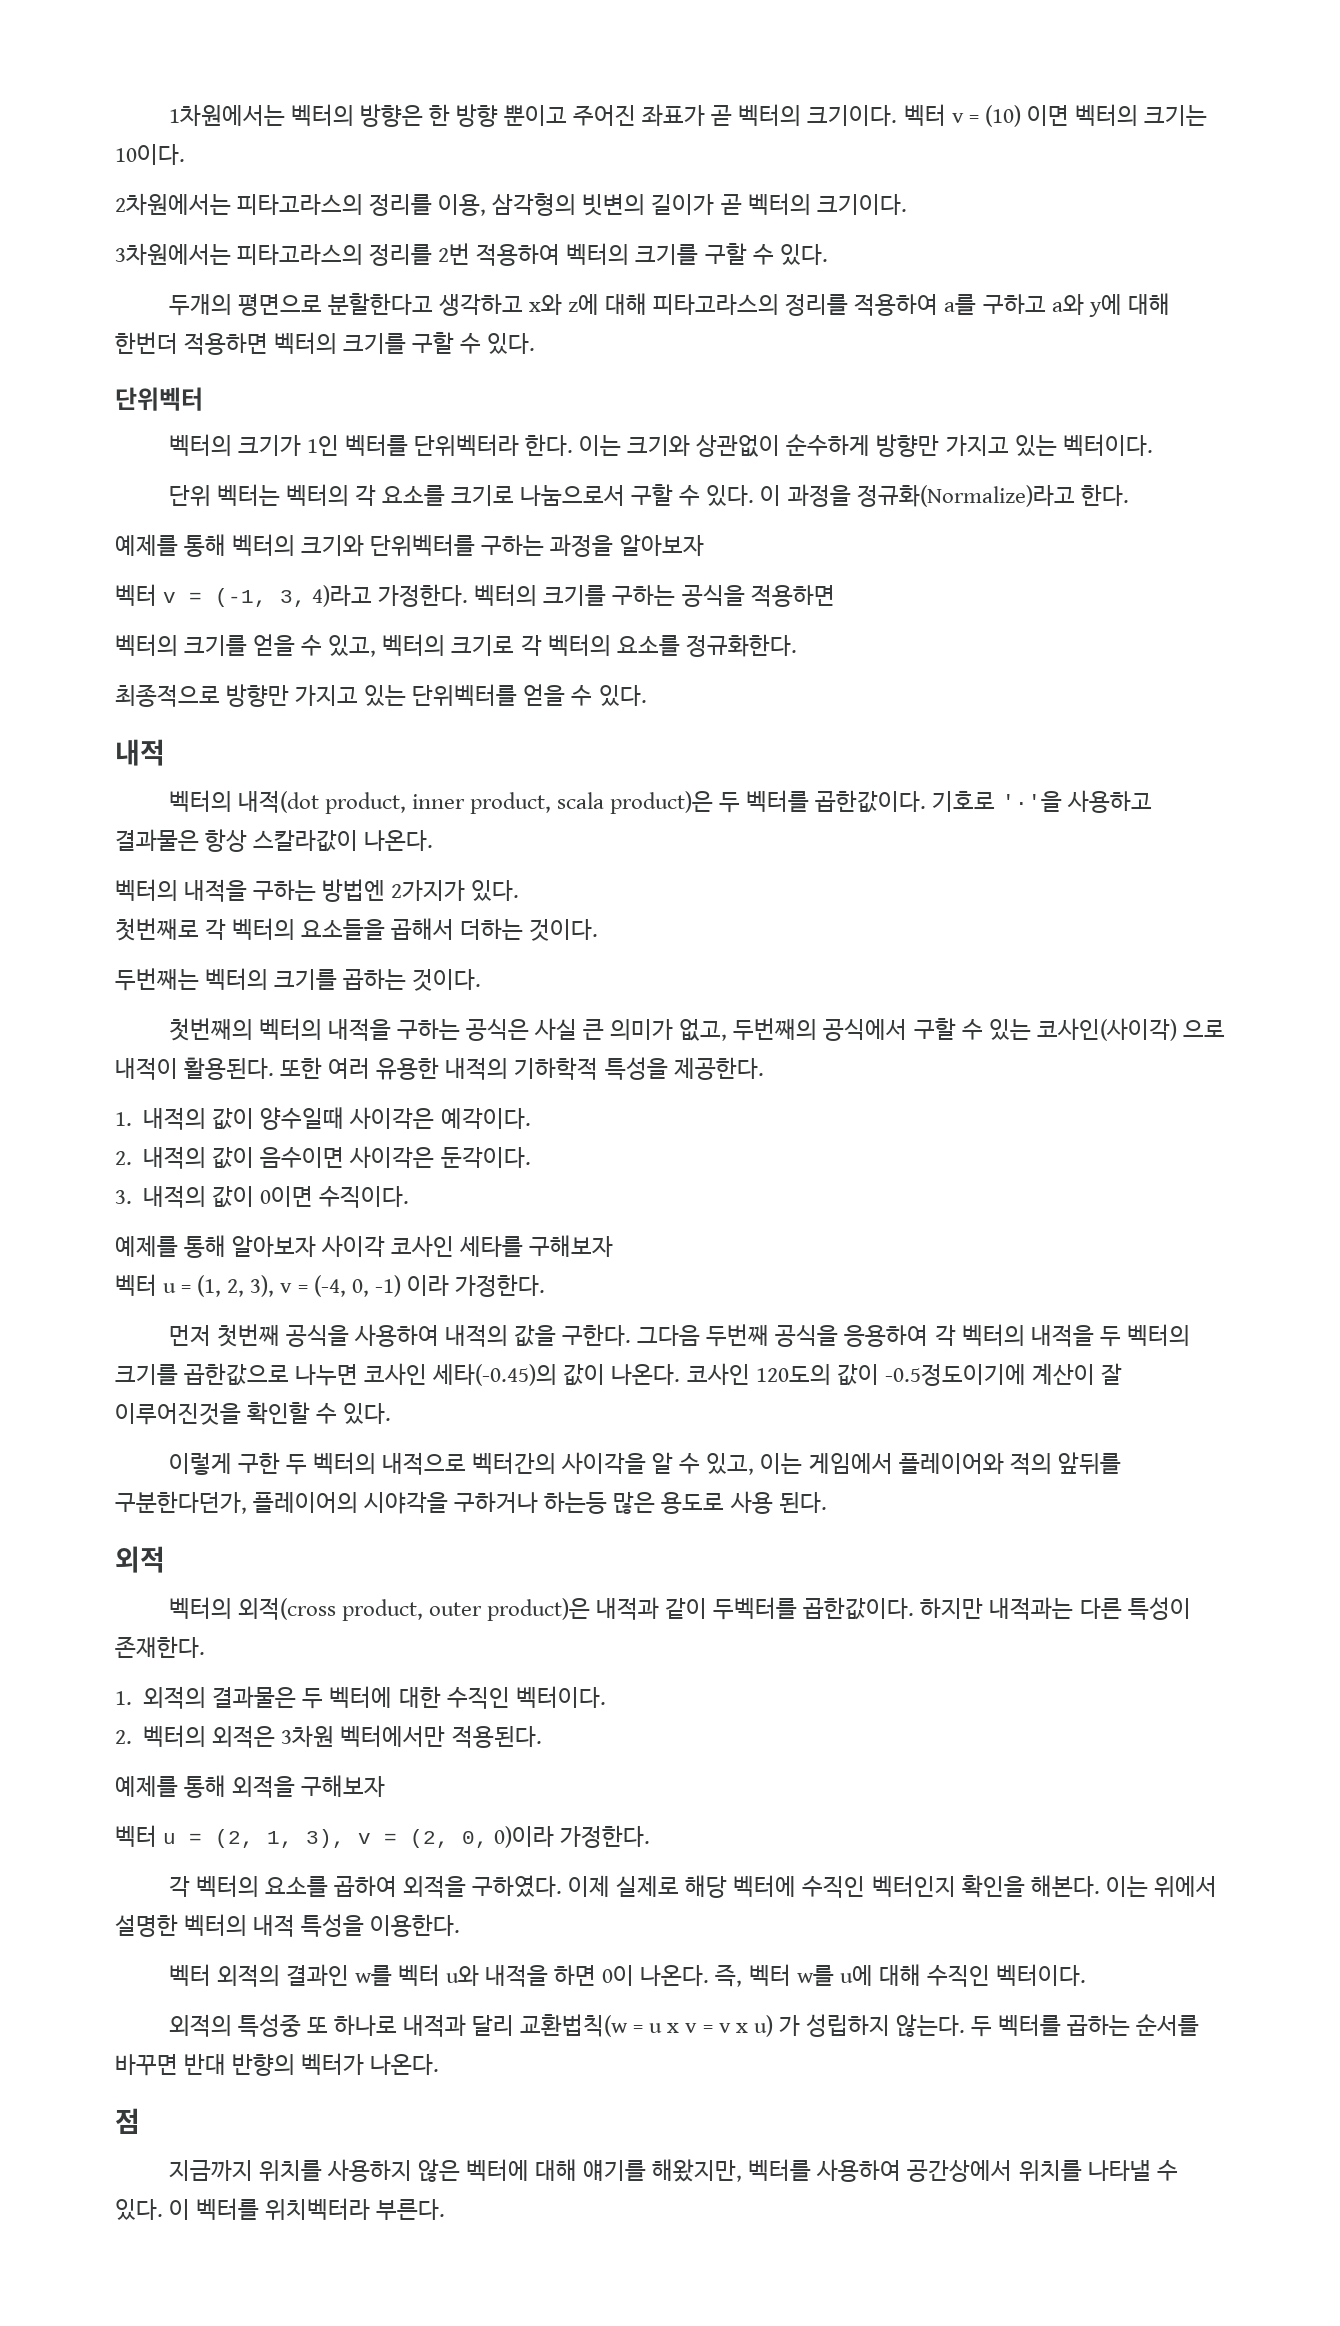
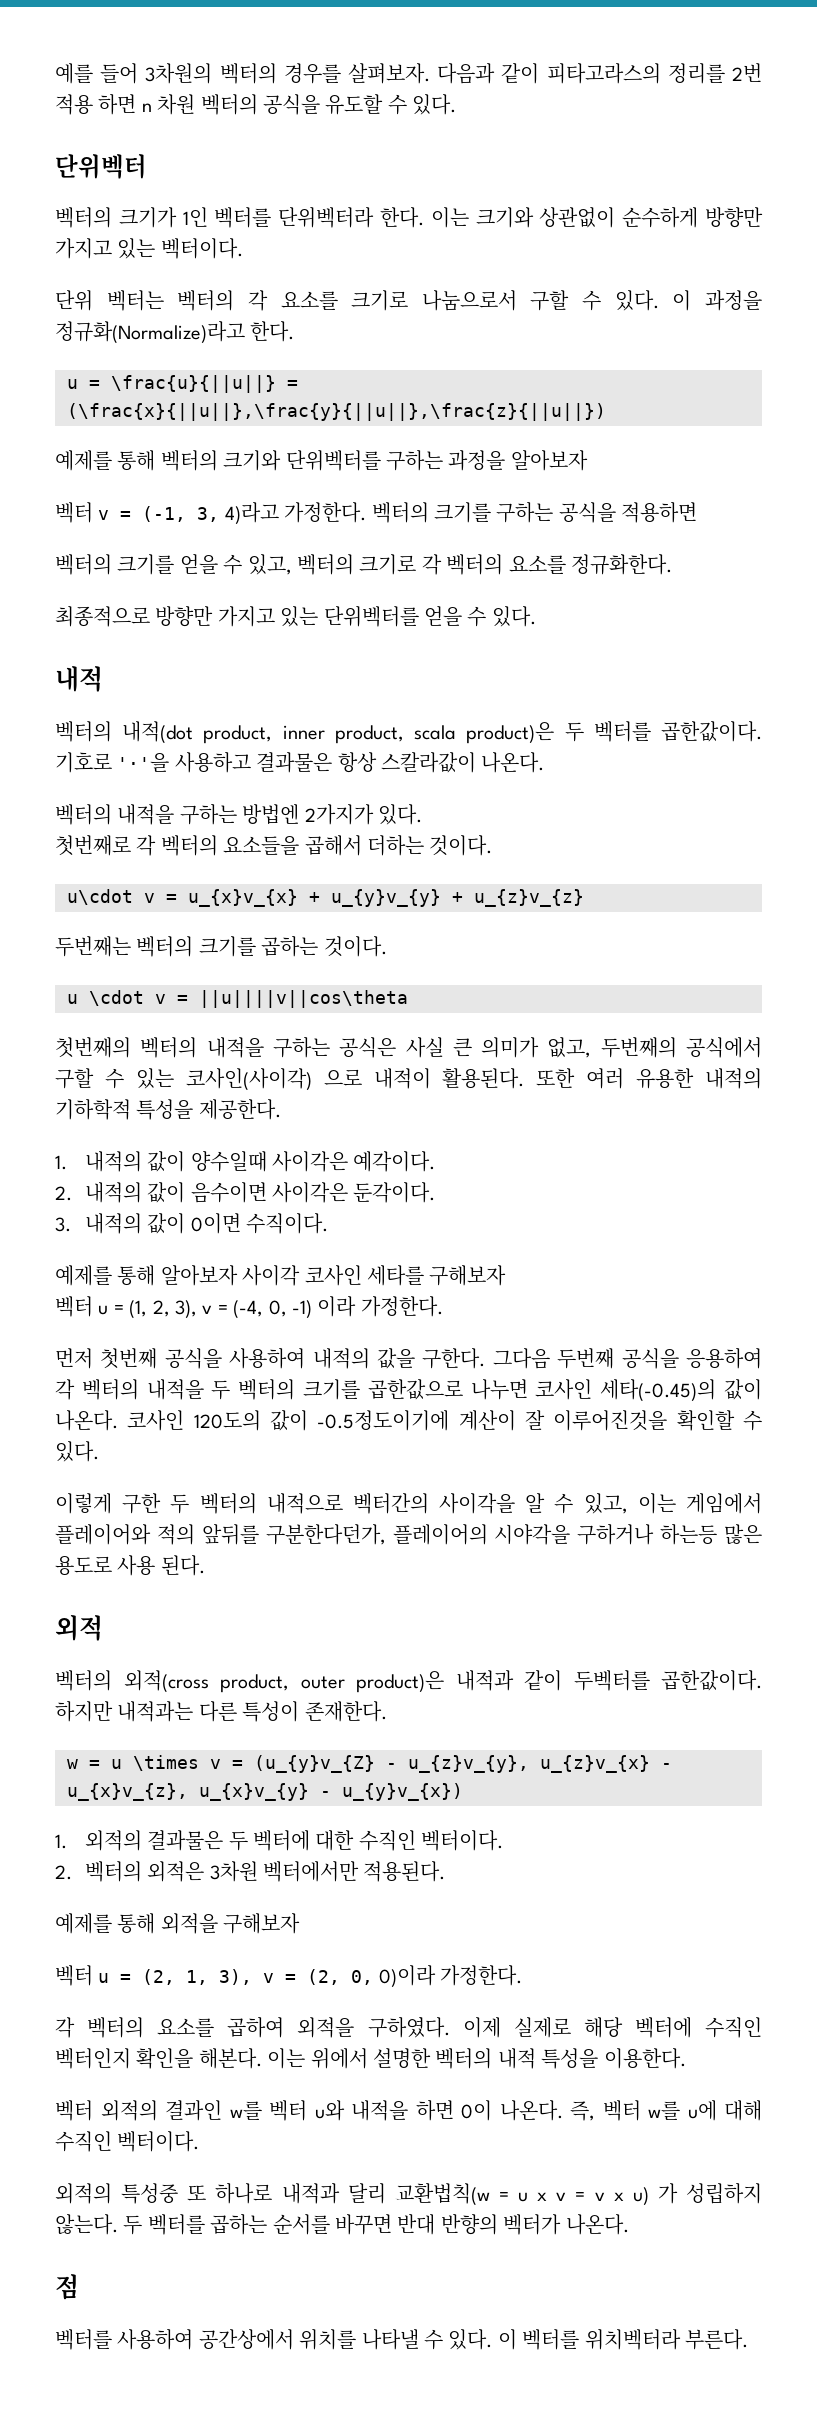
- 1차원에서는 벡터의 방향은 한 방향 뿐이고 주어진 좌표가 곧 벡터의 크기이다. 벡터 v = (10) 이면 벡터의 크기는 10이다.
- 2차원에서는 피타고라스의 정리를 이용, 삼각형의 빗변의 길이가 곧 벡터의 크기이다.
- 3차원에서는 피타고라스의 정리를 2번 적용하여 벡터의 크기를 구할 수 있다.
- 두개의 평면으로 분할한다고 생각하고 x와 z에 대해 피타고라스의 정리를 적용하여 a를 구하고 a와 y에 대해 한번더 적용하면 벡터의 크기를 구할 수 있다.
+ 예를 들어 3차원의 벡터의 경우를 살펴보자. 다음과 같이 피타고라스의 정리를 2번 적용 하면 n 차원 벡터의 공식을 유도할 수 있다.
+ u = \frac{u}{||u||} = (\frac{x}{||u||},\frac{y}{||u||},\frac{z}{||u||})
+ u\cdot v = u_{x}v_{x} + u_{y}v_{y} + u_{z}v_{z}
+ u \cdot v = ||u||||v||cos\theta
+ w = u \times v = (u_{y}v_{Z} - u_{z}v_{y}, u_{z}v_{x} - u_{x}v_{z}, u_{x}v_{y} - u_{y}v_{x})
- 지금까지 위치를 사용하지 않은 벡터에 대해 얘기를 해왔지만, 벡터를 사용하여 공간상에서 위치를 나타낼 수 있다.
+ 벡터를 사용하여 공간상에서 위치를 나타낼 수 있다.

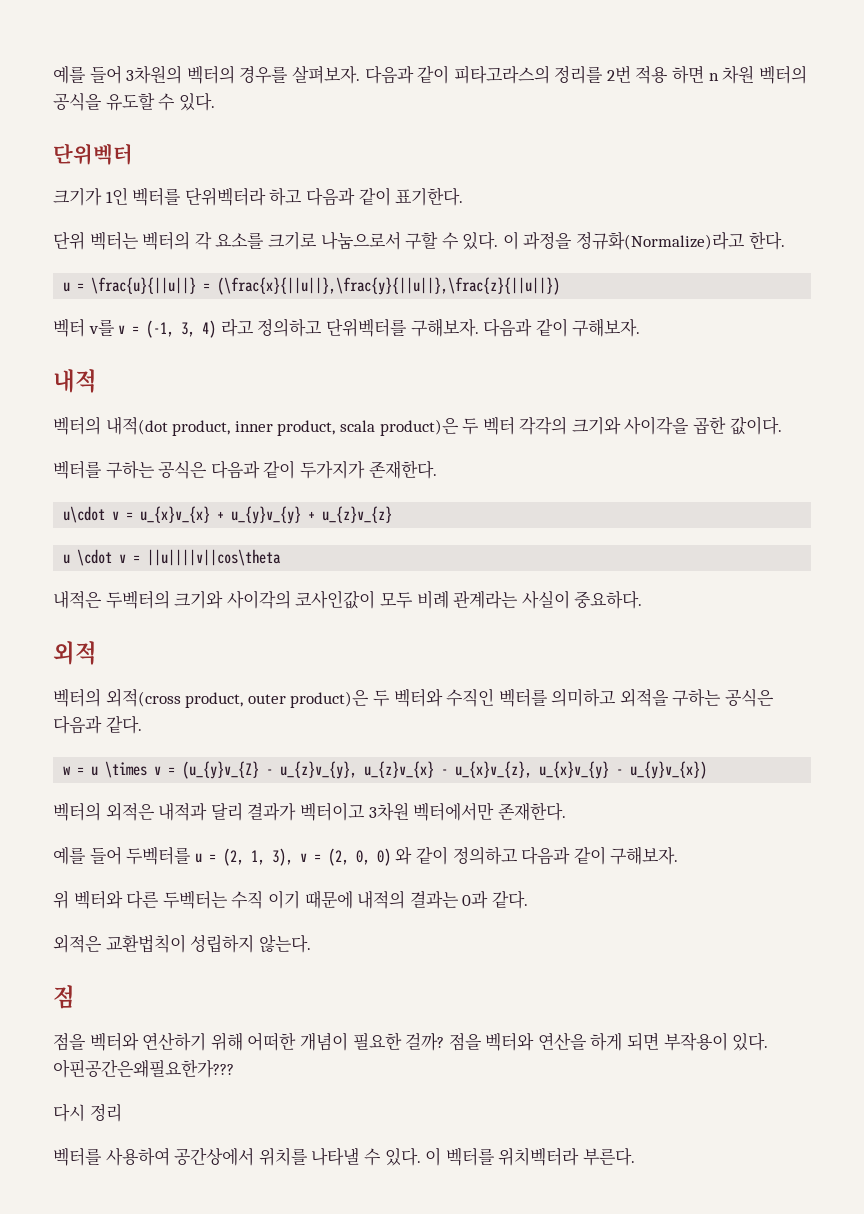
- 벡터의 크기가 1인 벡터를 단위벡터라 한다. 이는 크기와 상관없이 순수하게 방향만 가지고 있는 벡터이다.
+ 크기가 1인 벡터를 단위벡터라 하고 다음과 같이 표기한다.
- 예제를 통해 벡터의 크기와 단위벡터를 구하는 과정을 알아보자
- 벡터 v = (-1, 3, 4)라고 가정한다. 벡터의 크기를 구하는 공식을 적용하면
- 벡터의 크기를 얻을 수 있고, 벡터의 크기로 각 벡터의 요소를 정규화한다.
- 최종적으로 방향만 가지고 있는 단위벡터를 얻을 수 있다.
+ 벡터 v를 v = (-1, 3, 4) 라고 정의하고 단위벡터를 구해보자. 다음과 같이 구해보자.
- 벡터의 내적(dot product, inner product, scala product)은 두 벡터를 곱한값이다. 기호로 '·'을 사용하고 결과물은 항상 스칼라값이 나온다.
- 벡터의 내적을 구하는 방법엔 2가지가 있다.
- 첫번째로 각 벡터의 요소들을 곱해서 더하는 것이다.
+ 벡터의 내적(dot product, inner product, scala product)은 두 벡터 각각의 크기와 사이각을 곱한 값이다.
+ 벡터를 구하는 공식은 다음과 같이 두가지가 존재한다.
- 두번째는 벡터의 크기를 곱하는 것이다.
- 첫번째의 벡터의 내적을 구하는 공식은 사실 큰 의미가 없고, 두번째의 공식에서 구할 수 있는 코사인(사이각) 으로 내적이 활용된다. 또한 여러 유용한 내적의 기하학적 특성을 제공한다.
- 1. 내적의 값이 양수일때 사이각은 예각이다.
- 2. 내적의 값이 음수이면 사이각은 둔각이다.
- 3. 내적의 값이 0이면 수직이다.
- 예제를 통해 알아보자 사이각 코사인 세타를 구해보자
- 벡터 u = (1, 2, 3), v = (-4, 0, -1) 이라 가정한다.
- 먼저 첫번째 공식을 사용하여 내적의 값을 구한다. 그다음 두번째 공식을 응용하여 각 벡터의 내적을 두 벡터의 크기를 곱한값으로 나누면 코사인 세타(-0.45)의 값이 나온다. 코사인 120도의 값이 -0.5정도이기에 계산이 잘 이루어진것을 확인할 수 있다.
- 이렇게 구한 두 벡터의 내적으로 벡터간의 사이각을 알 수 있고, 이는 게임에서 플레이어와 적의 앞뒤를 구분한다던가, 플레이어의 시야각을 구하거나 하는등 많은 용도로 사용 된다.
+ 내적은 두벡터의 크기와 사이각의 코사인값이 모두 비례 관계라는 사실이 중요하다.
- 벡터의 외적(cross product, outer product)은 내적과 같이 두벡터를 곱한값이다. 하지만 내적과는 다른 특성이 존재한다.
+ 벡터의 외적(cross product, outer product)은 두 벡터와 수직인 벡터를 의미하고 외적을 구하는 공식은 다음과 같다.
- 1. 외적의 결과물은 두 벡터에 대한 수직인 벡터이다.
- 2. 벡터의 외적은 3차원 벡터에서만 적용된다.
- 예제를 통해 외적을 구해보자
- 벡터 u = (2, 1, 3), v = (2, 0, 0)이라 가정한다.
- 각 벡터의 요소를 곱하여 외적을 구하였다. 이제 실제로 해당 벡터에 수직인 벡터인지 확인을 해본다. 이는 위에서 설명한 벡터의 내적 특성을 이용한다.
- 벡터 외적의 결과인 w를 벡터 u와 내적을 하면 0이 나온다. 즉, 벡터 w를 u에 대해 수직인 벡터이다.
- 외적의 특성중 또 하나로 내적과 달리 교환법칙(w = u x v = v x u) 가 성립하지 않는다. 두 벡터를 곱하는 순서를 바꾸면 반대 반향의 벡터가 나온다.
+ 벡터의 외적은 내적과 달리 결과가 벡터이고 3차원 벡터에서만 존재한다.
+ 예를 들어 두벡터를 u = (2, 1, 3), v = (2, 0, 0) 와 같이 정의하고 다음과 같이 구해보자.
+ 위 벡터와 다른 두벡터는 수직 이기 때문에 내적의 결과는 0과 같다.
+ 외적은 교환법칙이 성립하지 않는다.
  점
+ 점을 벡터와 연산하기 위해 어떠한 개념이 필요한 걸까? 점을 벡터와 연산을 하게 되면 부작용이 있다. 아핀공간은왜필요한가???
+ 다시 정리

